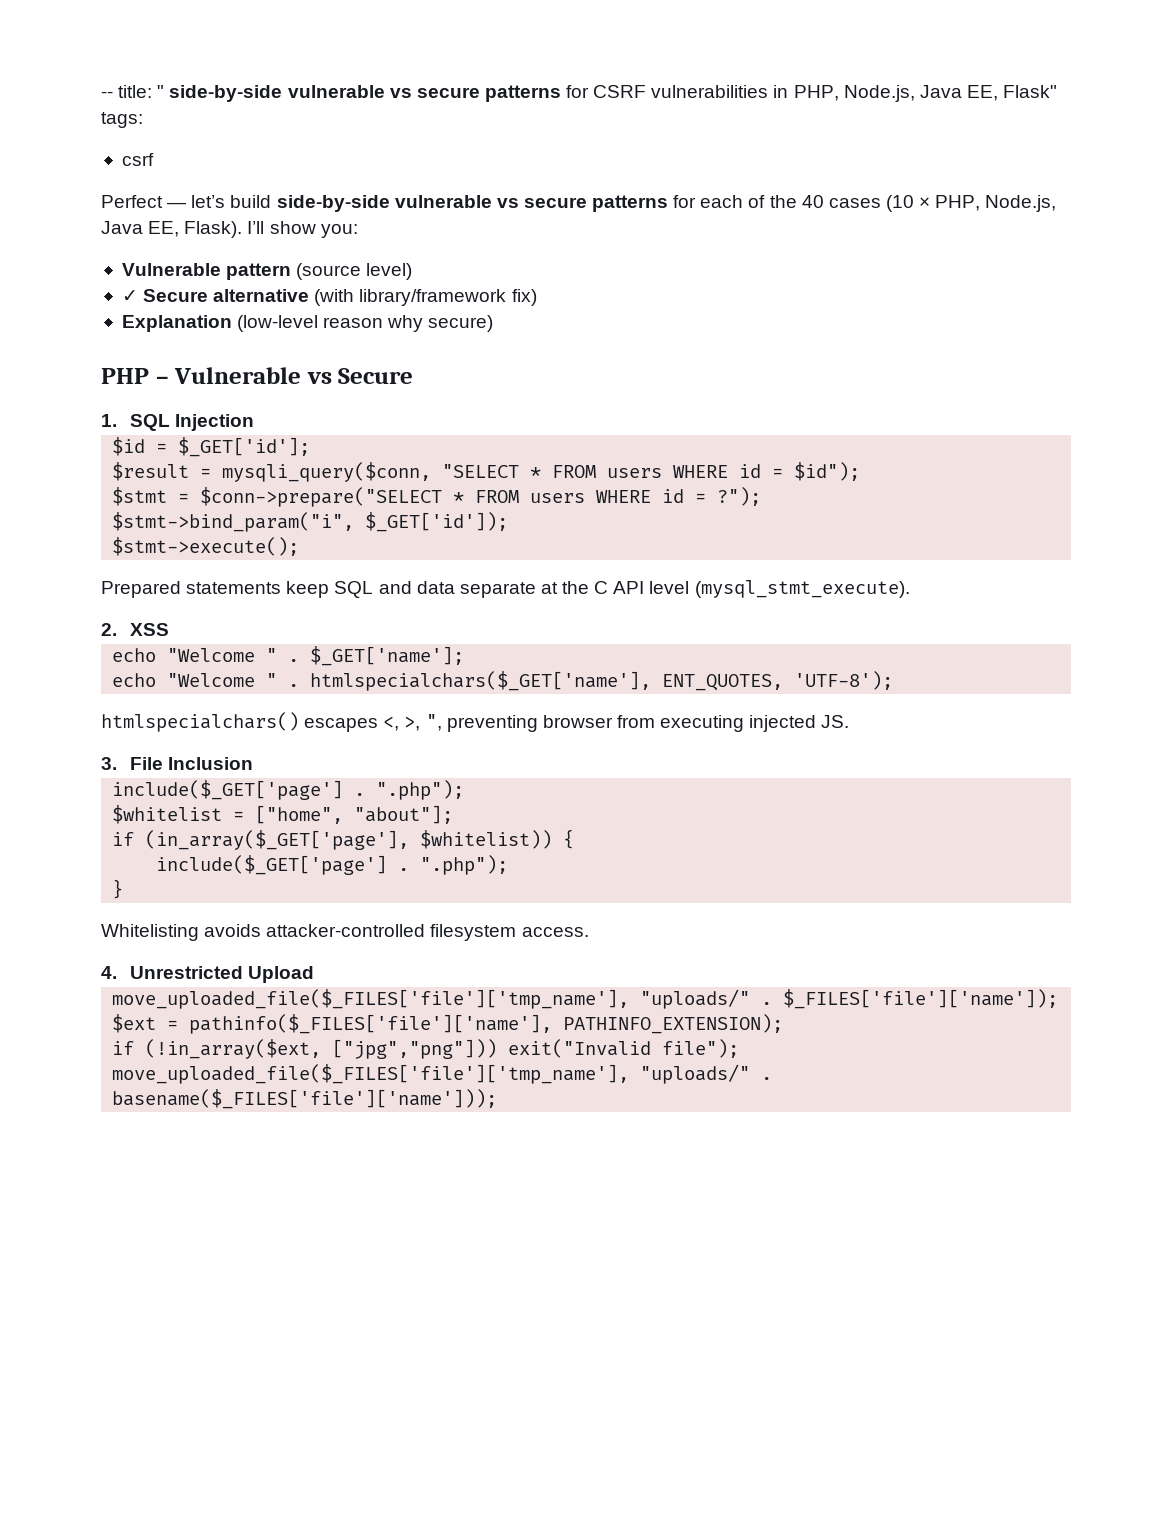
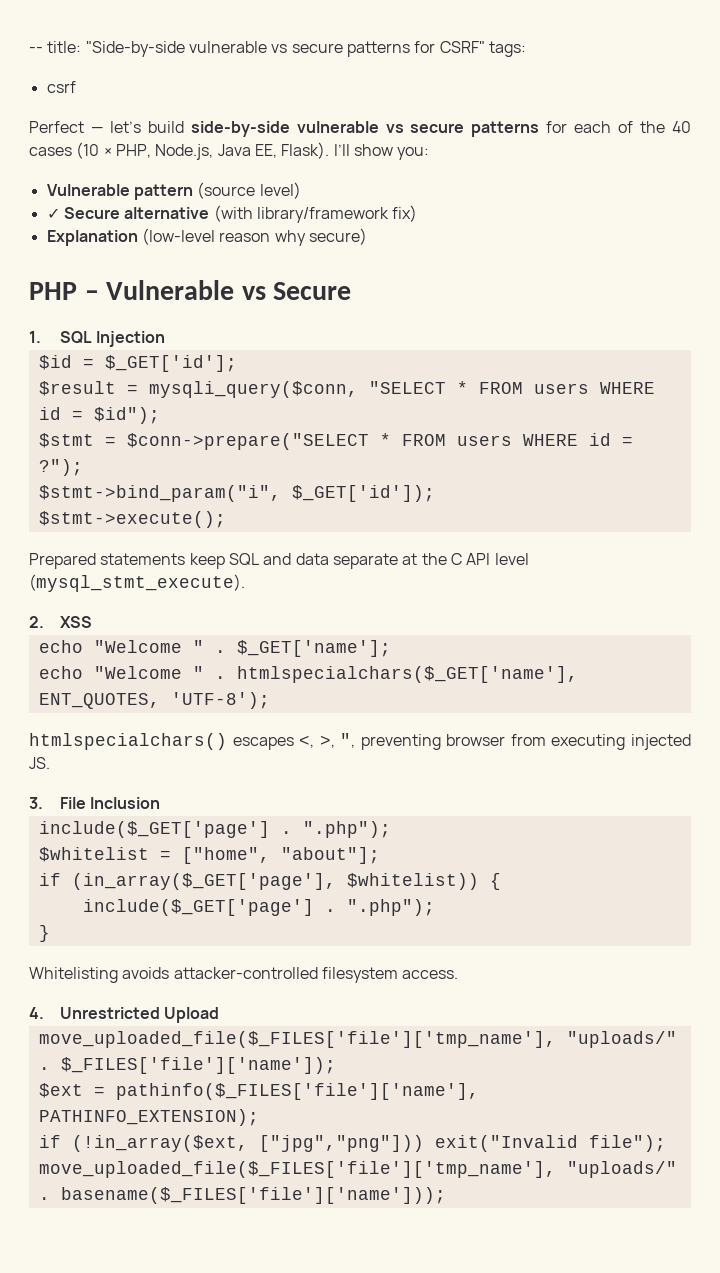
- -- title: " side-by-side vulnerable vs secure patterns for CSRF vulnerabilities in PHP, Node.js, Java EE, Flask" tags:
+ -- title: "Side-by-side vulnerable vs secure patterns for CSRF" tags:

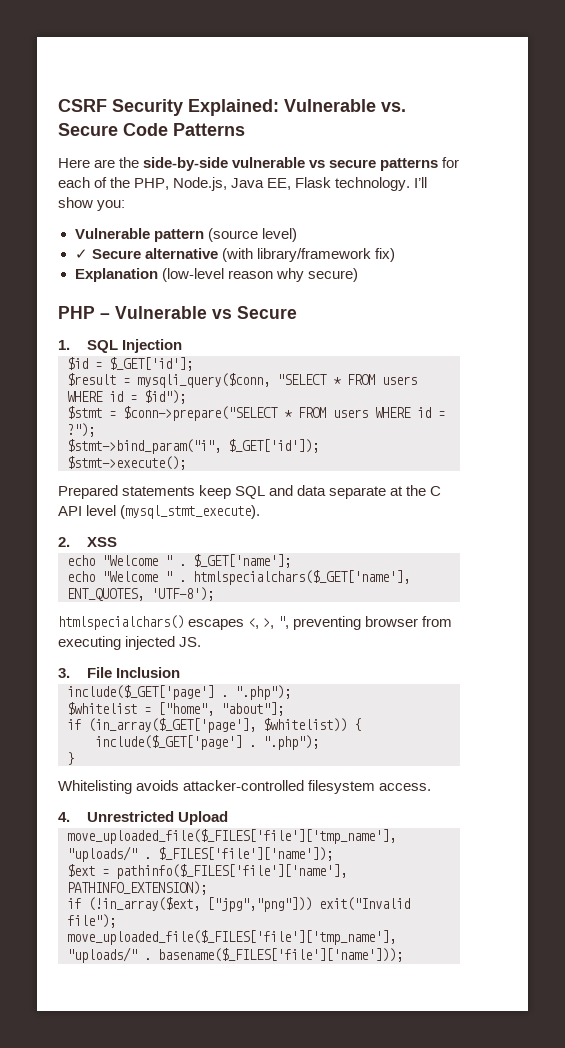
- -- title: "Side-by-side vulnerable vs secure patterns for CSRF" tags:
- csrf
- Perfect — let’s build side-by-side vulnerable vs secure patterns for each of the 40 cases (10 × PHP, Node.js, Java EE, Flask).
+ CSRF Security Explained: Vulnerable vs. Secure Code Patterns
+ Here are the side-by-side vulnerable vs secure patterns for each of the PHP, Node.js, Java EE, Flask technology.

